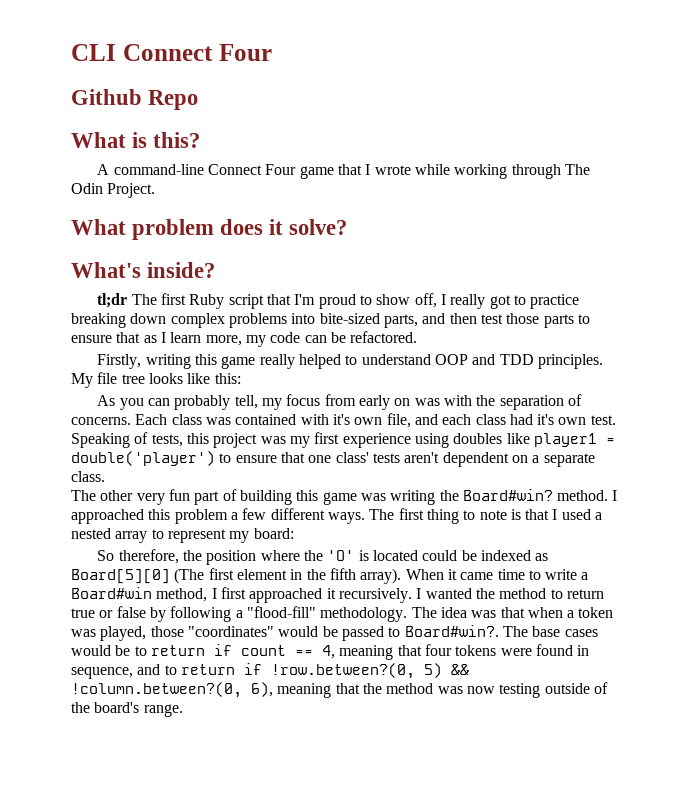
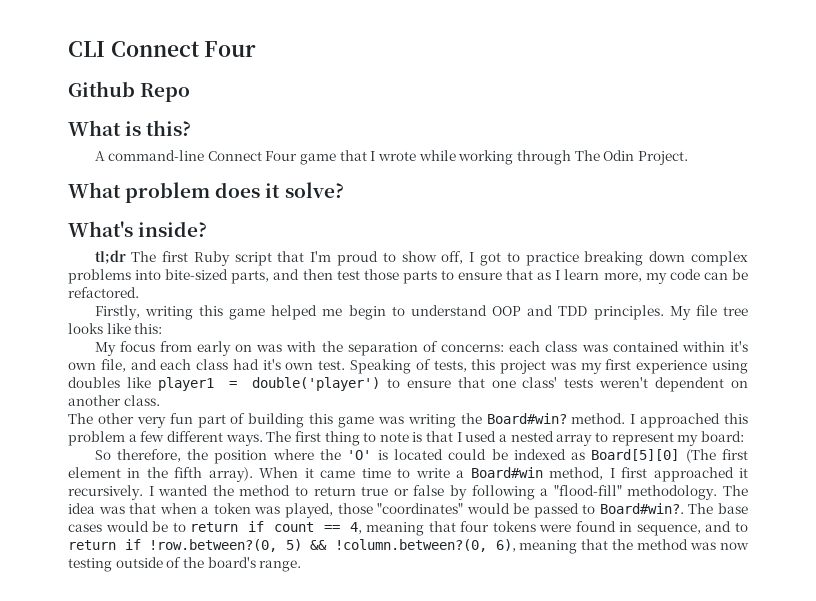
- tl;dr The first Ruby script that I'm proud to show off, I really got to practice breaking down complex problems into bite-sized parts, and then test those parts to ensure that as I learn more, my code can be refactored.
+ tl;dr The first Ruby script that I'm proud to show off, I got to practice breaking down complex problems into bite-sized parts, and then test those parts to ensure that as I learn more, my code can be refactored.
- Firstly, writing this game really helped to understand OOP and TDD principles.
+ Firstly, writing this game helped me begin to understand OOP and TDD principles.
- As you can probably tell, my focus from early on was with the separation of concerns. Each class was contained with it's own file, and each class had it's own test.
+ My focus from early on was with the separation of concerns: each class was contained within it's own file, and each class had it's own test.
- Speaking of tests, this project was my first experience using doubles like player1 = double('player') to ensure that one class' tests aren't dependent on a separate class.
+ Speaking of tests, this project was my first experience using doubles like player1 = double('player') to ensure that one class' tests weren't dependent on another class.

